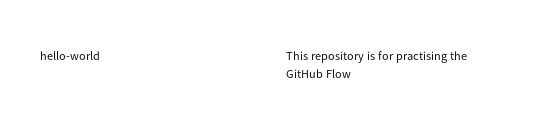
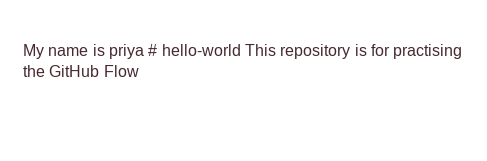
- hello-world
- This repository is for practising the GitHub Flow
+ My name is priya # hello-world This repository is for practising the GitHub Flow

